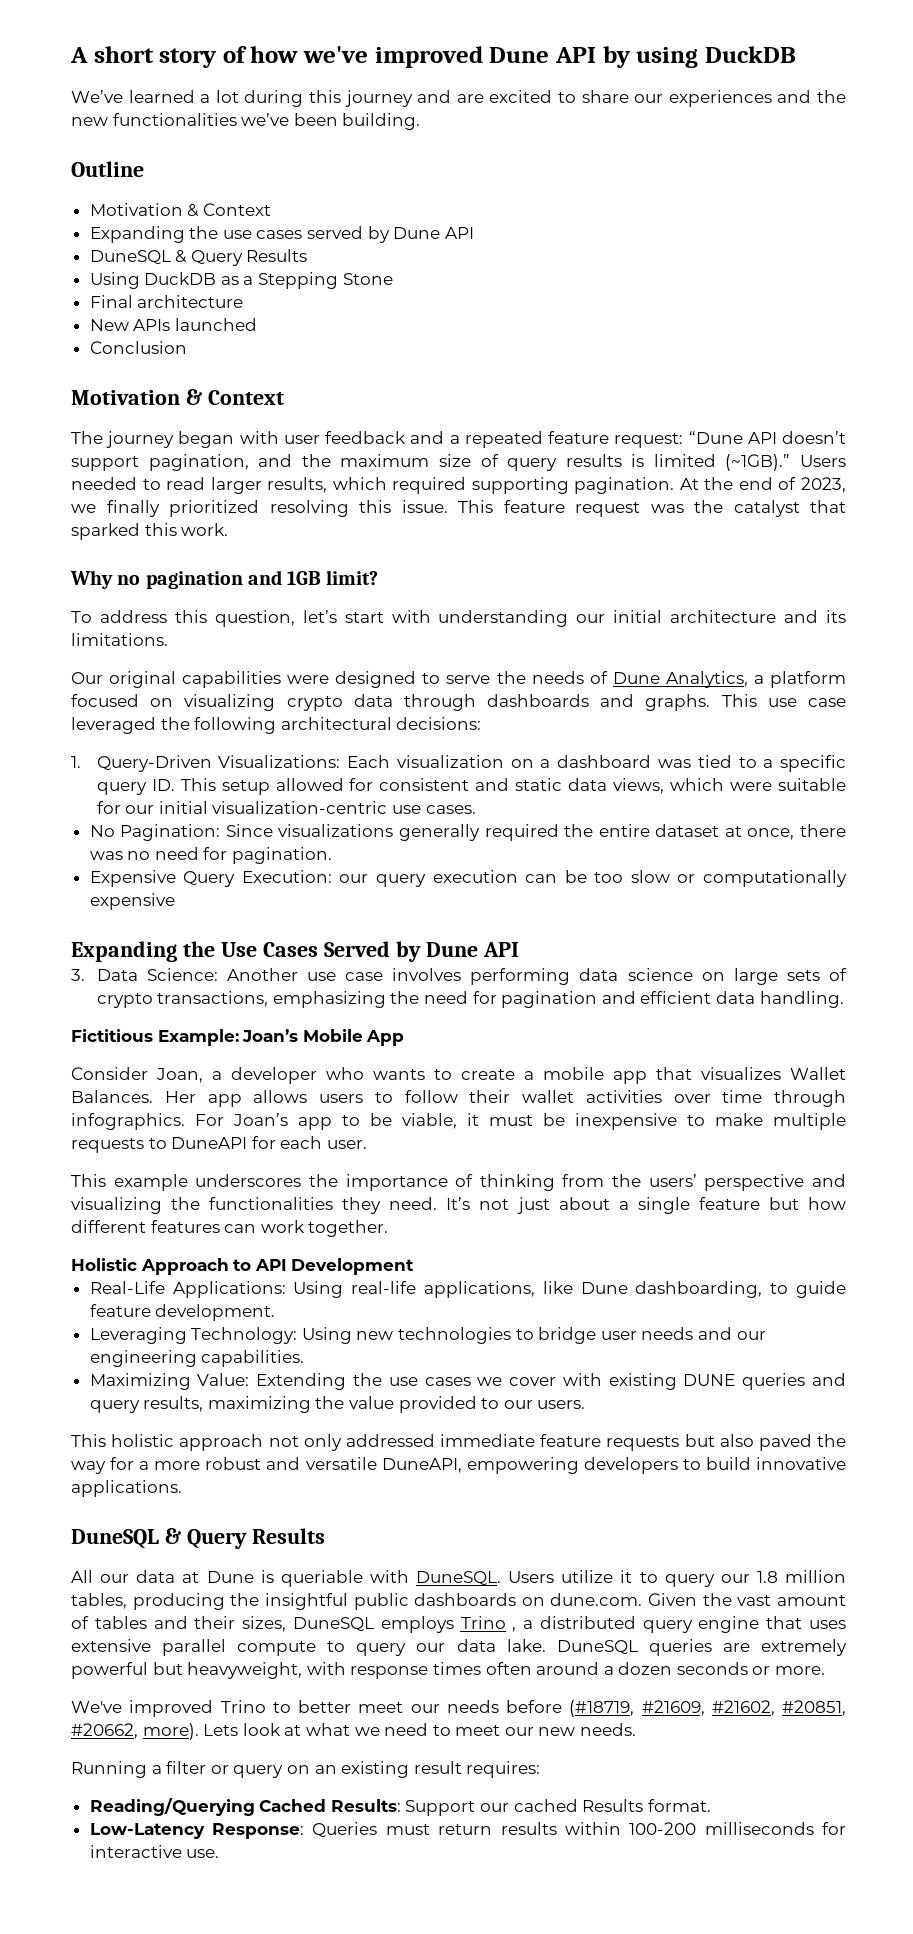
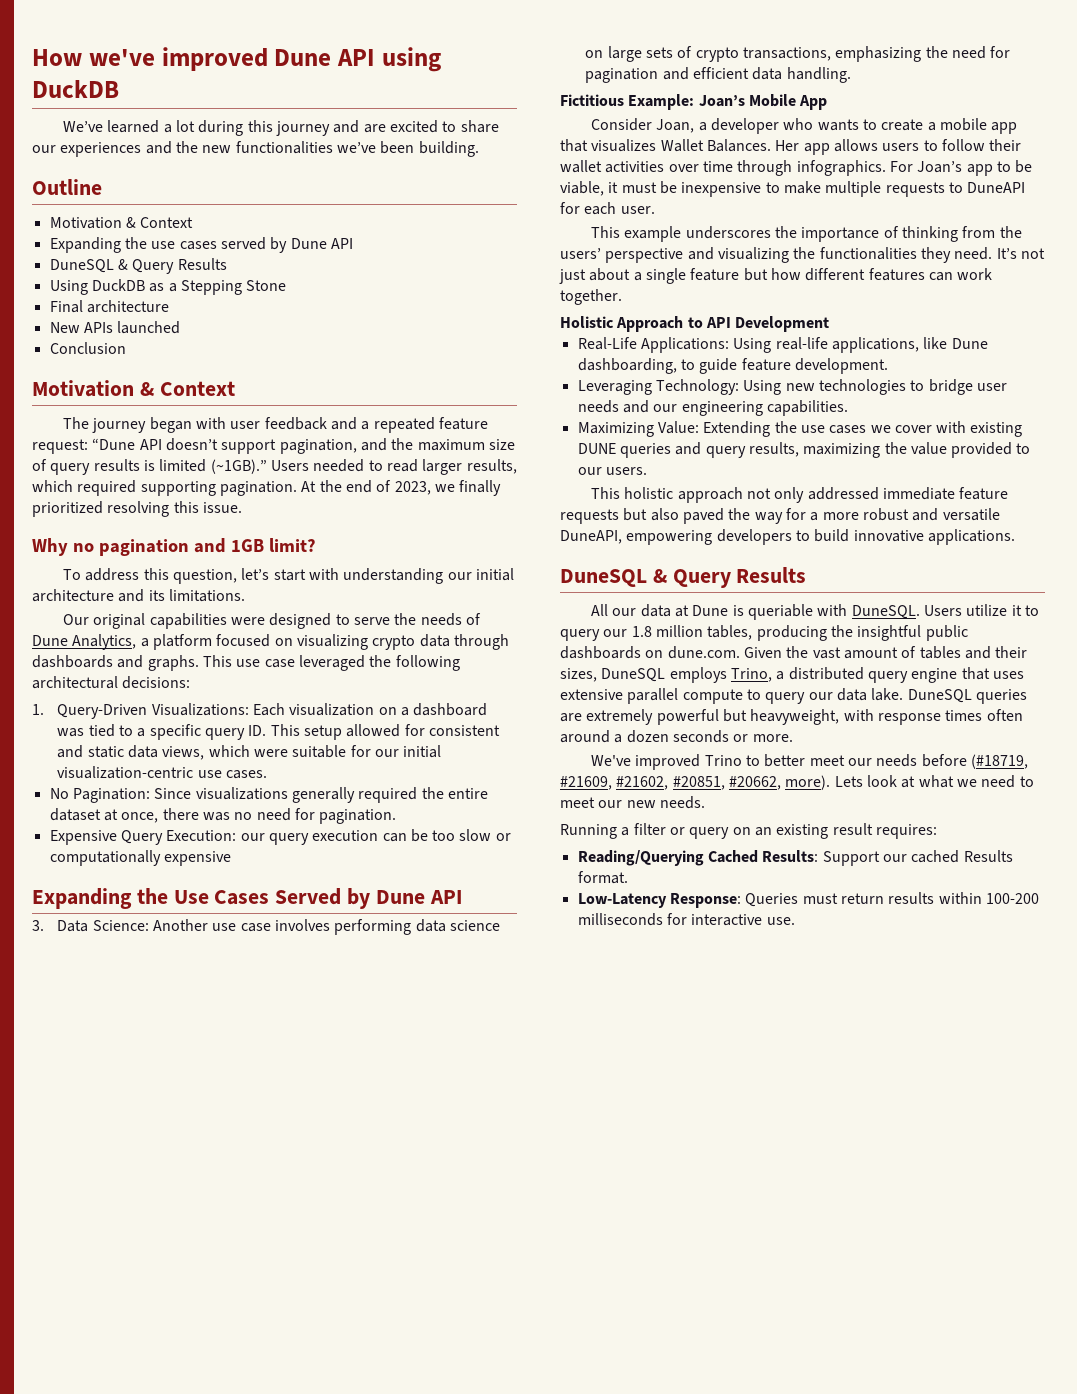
- A short story of how we've improved Dune API by using DuckDB
+ How we've improved Dune API using DuckDB
- This feature request was the catalyst that sparked this work.
- Users utilize it to query our 1.8 million tables, producing the insightful public dashboards on dune.com. Given the vast amount of tables and their sizes, DuneSQL employs Trino , a distributed query engine that uses extensive parallel compute to query our data lake.
+ Users utilize it to query our 1.8 million tables, producing the insightful public dashboards on dune.com. Given the vast amount of tables and their sizes, DuneSQL employs Trino, a distributed query engine that uses extensive parallel compute to query our data lake.

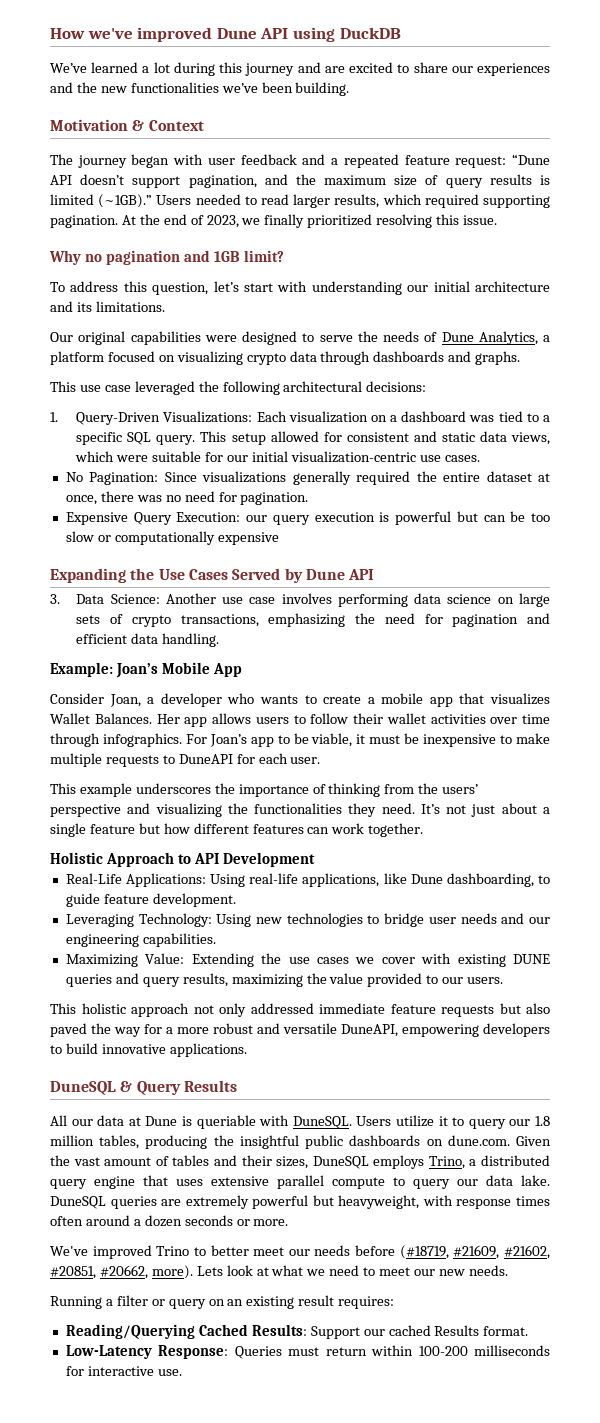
- Outline
- Motivation & Context
- Expanding the use cases served by Dune API
- DuneSQL & Query Results
- Using DuckDB as a Stepping Stone
- Final architecture
- New APIs launched
- Conclusion
- Our original capabilities were designed to serve the needs of Dune Analytics, a platform focused on visualizing crypto data through dashboards and graphs. This use case leveraged the following architectural decisions:
+ Our original capabilities were designed to serve the needs of Dune Analytics, a platform focused on visualizing crypto data through dashboards and graphs.
+ This use case leveraged the following architectural decisions:
- 1. Query-Driven Visualizations: Each visualization on a dashboard was tied to a specific query ID. This setup allowed for consistent and static data views, which were suitable for our initial visualization-centric use cases.
+ 1. Query-Driven Visualizations: Each visualization on a dashboard was tied to a specific SQL query. This setup allowed for consistent and static data views, which were suitable for our initial visualization-centric use cases.
- Expensive Query Execution: our query execution can be too slow or computationally expensive
+ Expensive Query Execution: our query execution is powerful but can be too slow or computationally expensive
- Fictitious Example: Joan’s Mobile App
+ Example: Joan’s Mobile App
- Low-Latency Response: Queries must return results within 100-200 milliseconds for interactive use.
+ Low-Latency Response: Queries must return within 100-200 milliseconds for interactive use.

